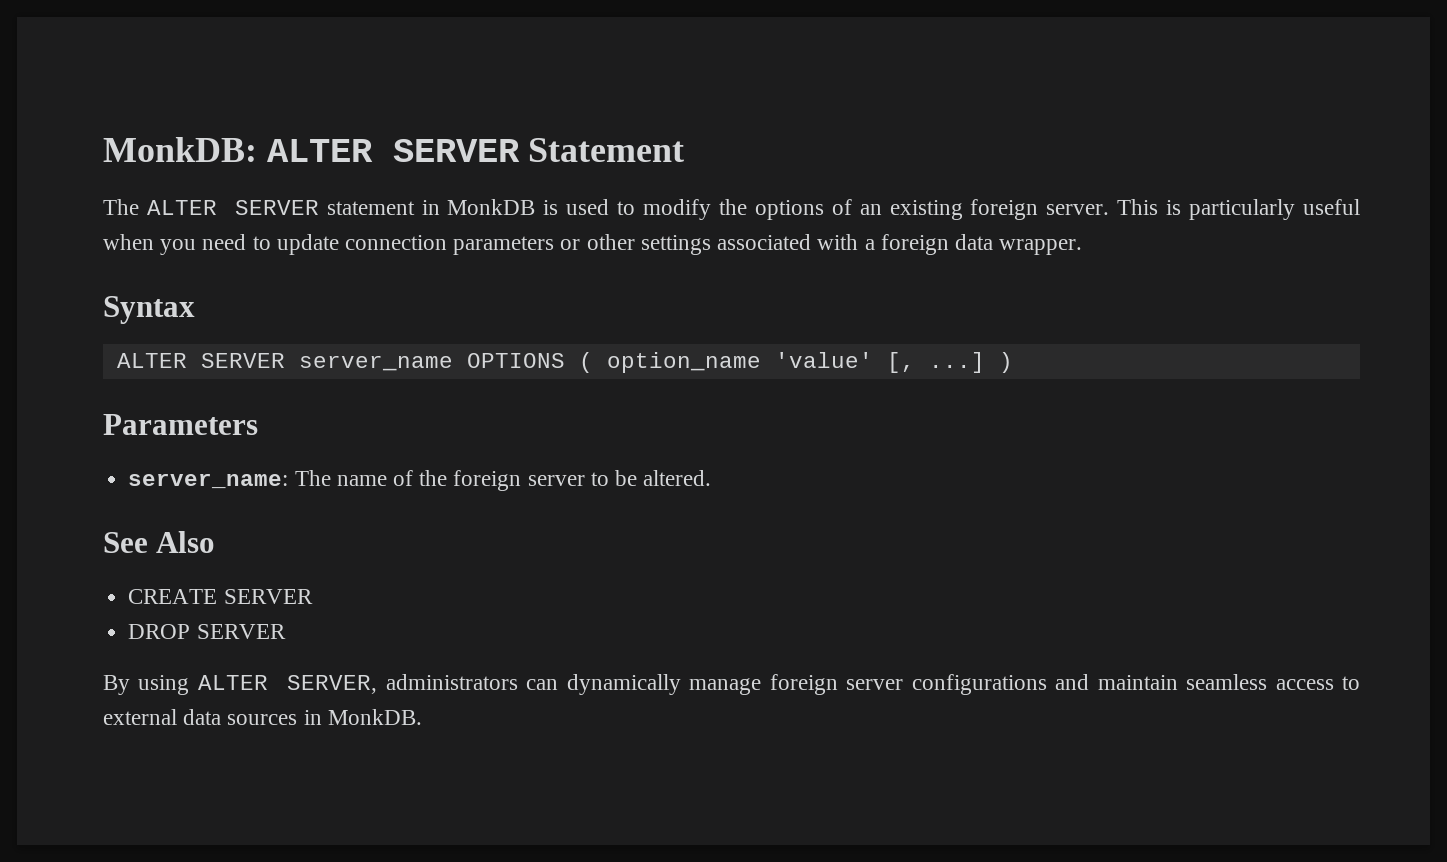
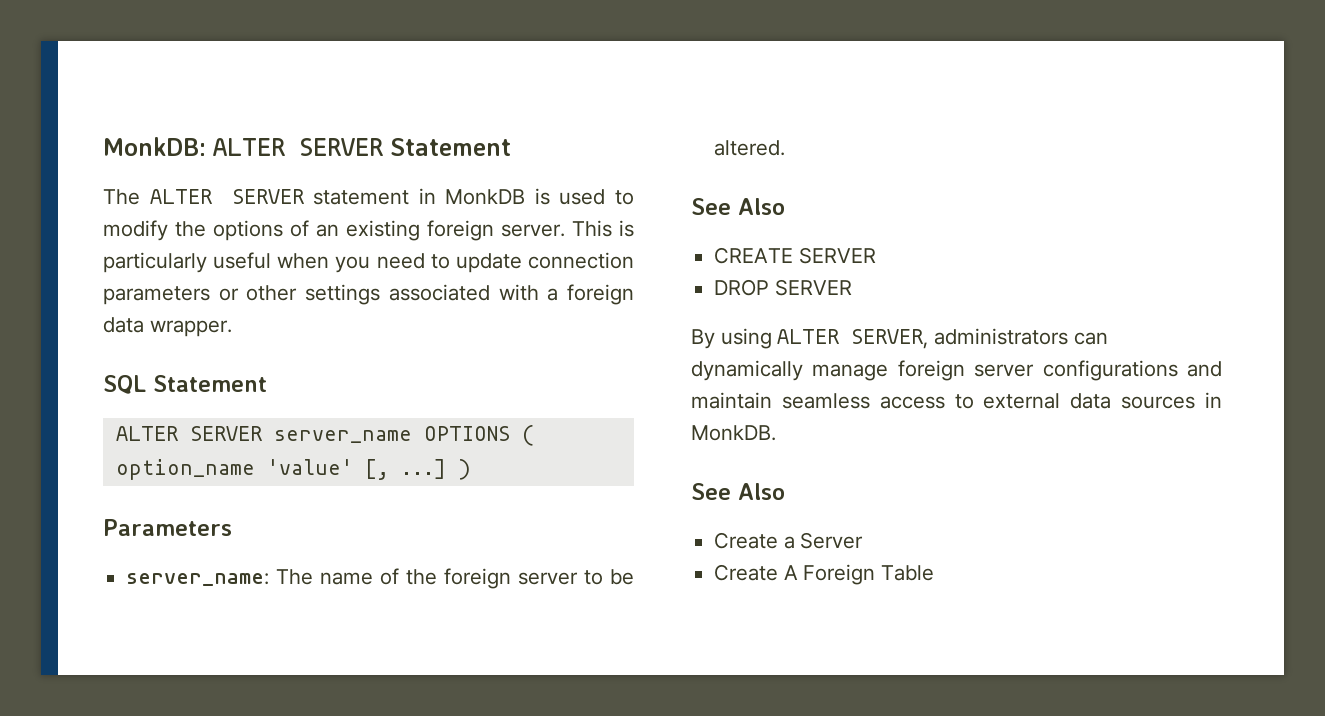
- Syntax
+ SQL Statement
  By using ALTER SERVER, administrators can dynamically manage foreign server configurations and maintain seamless access to external data sources in MonkDB.
+ See Also
+ Create a Server
+ Create A Foreign Table

